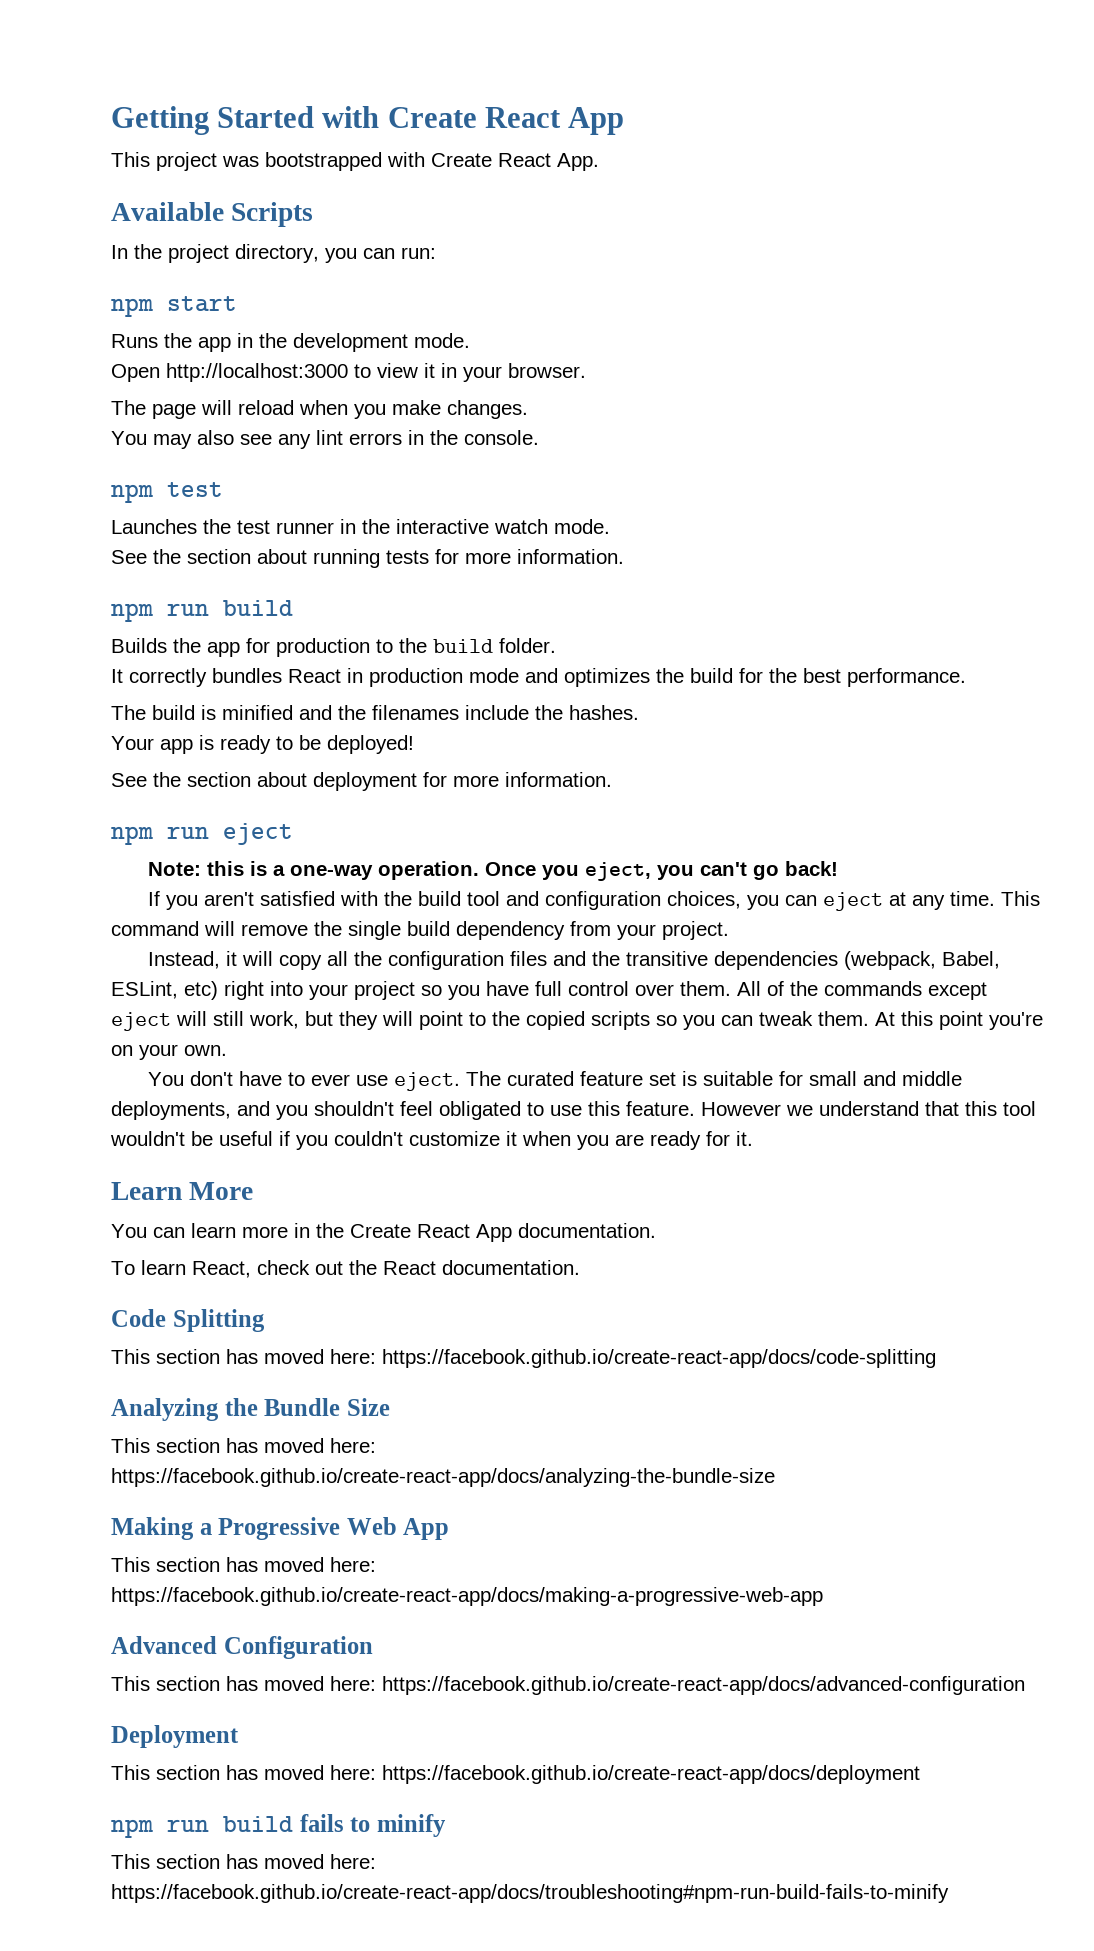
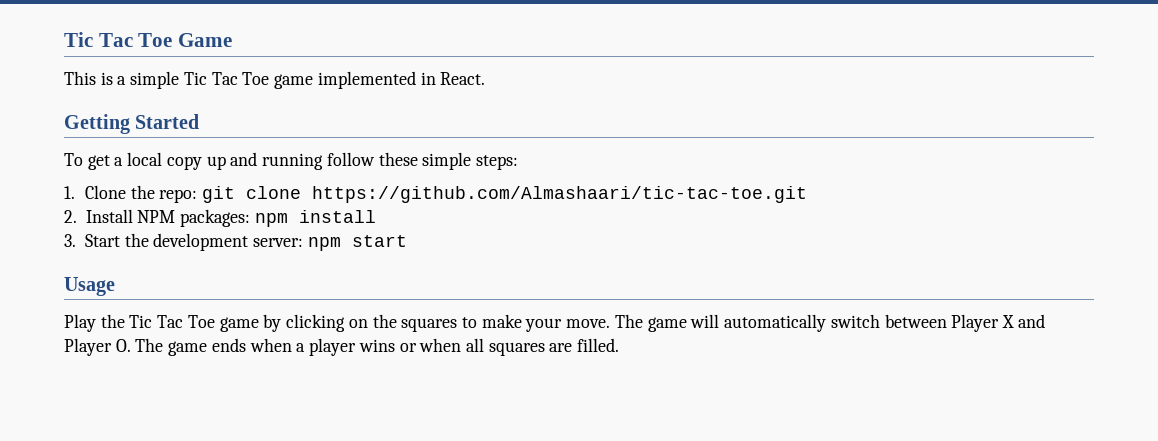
- Getting Started with Create React App
- This project was bootstrapped with Create React App.
- Available Scripts
- In the project directory, you can run:
- npm start
- Runs the app in the development mode.
- Open http://localhost:3000 to view it in your browser.
- The page will reload when you make changes.
- You may also see any lint errors in the console.
- npm test
- Launches the test runner in the interactive watch mode.
- See the section about running tests for more information.
- npm run build
- Builds the app for production to the build folder.
- It correctly bundles React in production mode and optimizes the build for the best performance.
- The build is minified and the filenames include the hashes.
- Your app is ready to be deployed!
- See the section about deployment for more information.
- npm run eject
- Note: this is a one-way operation. Once you eject, you can't go back!
- If you aren't satisfied with the build tool and configuration choices, you can eject at any time. This command will remove the single build dependency from your project.
- Instead, it will copy all the configuration files and the transitive dependencies (webpack, Babel, ESLint, etc) right into your project so you have full control over them. All of the commands except eject will still work, but they will point to the copied scripts so you can tweak them. At this point you're on your own.
- You don't have to ever use eject. The curated feature set is suitable for small and middle deployments, and you shouldn't feel obligated to use this feature. However we understand that this tool wouldn't be useful if you couldn't customize it when you are ready for it.
- Learn More
- You can learn more in the Create React App documentation.
- To learn React, check out the React documentation.
- Code Splitting
- This section has moved here: https://facebook.github.io/create-react-app/docs/code-splitting
- Analyzing the Bundle Size
- This section has moved here: https://facebook.github.io/create-react-app/docs/analyzing-the-bundle-size
- Making a Progressive Web App
- This section has moved here: https://facebook.github.io/create-react-app/docs/making-a-progressive-web-app
- Advanced Configuration
- This section has moved here: https://facebook.github.io/create-react-app/docs/advanced-configuration
- Deployment
- This section has moved here: https://facebook.github.io/create-react-app/docs/deployment
- npm run build fails to minify
- This section has moved here: https://facebook.github.io/create-react-app/docs/troubleshooting#npm-run-build-fails-to-minify
+ Tic Tac Toe Game
+ This is a simple Tic Tac Toe game implemented in React.
+ Getting Started
+ To get a local copy up and running follow these simple steps:
+ 1. Clone the repo: git clone https://github.com/Almashaari/tic-tac-toe.git
+ 2. Install NPM packages: npm install
+ 3. Start the development server: npm start
+ Usage
+ Play the Tic Tac Toe game by clicking on the squares to make your move. The game will automatically switch between Player X and Player O. The game ends when a player wins or when all squares are filled.

